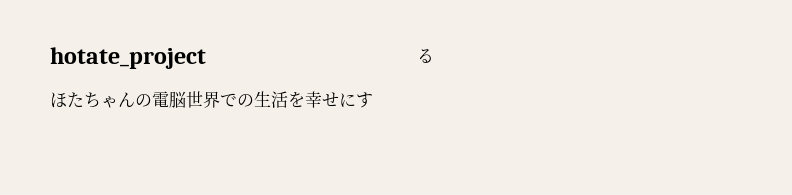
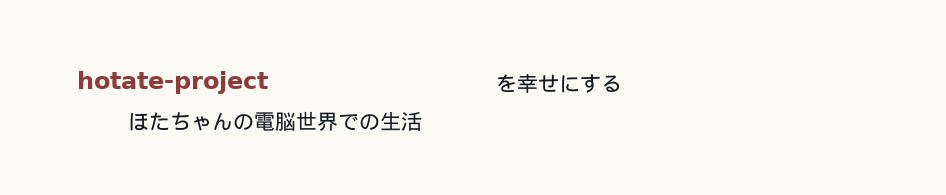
- hotate_project
+ hotate-project

